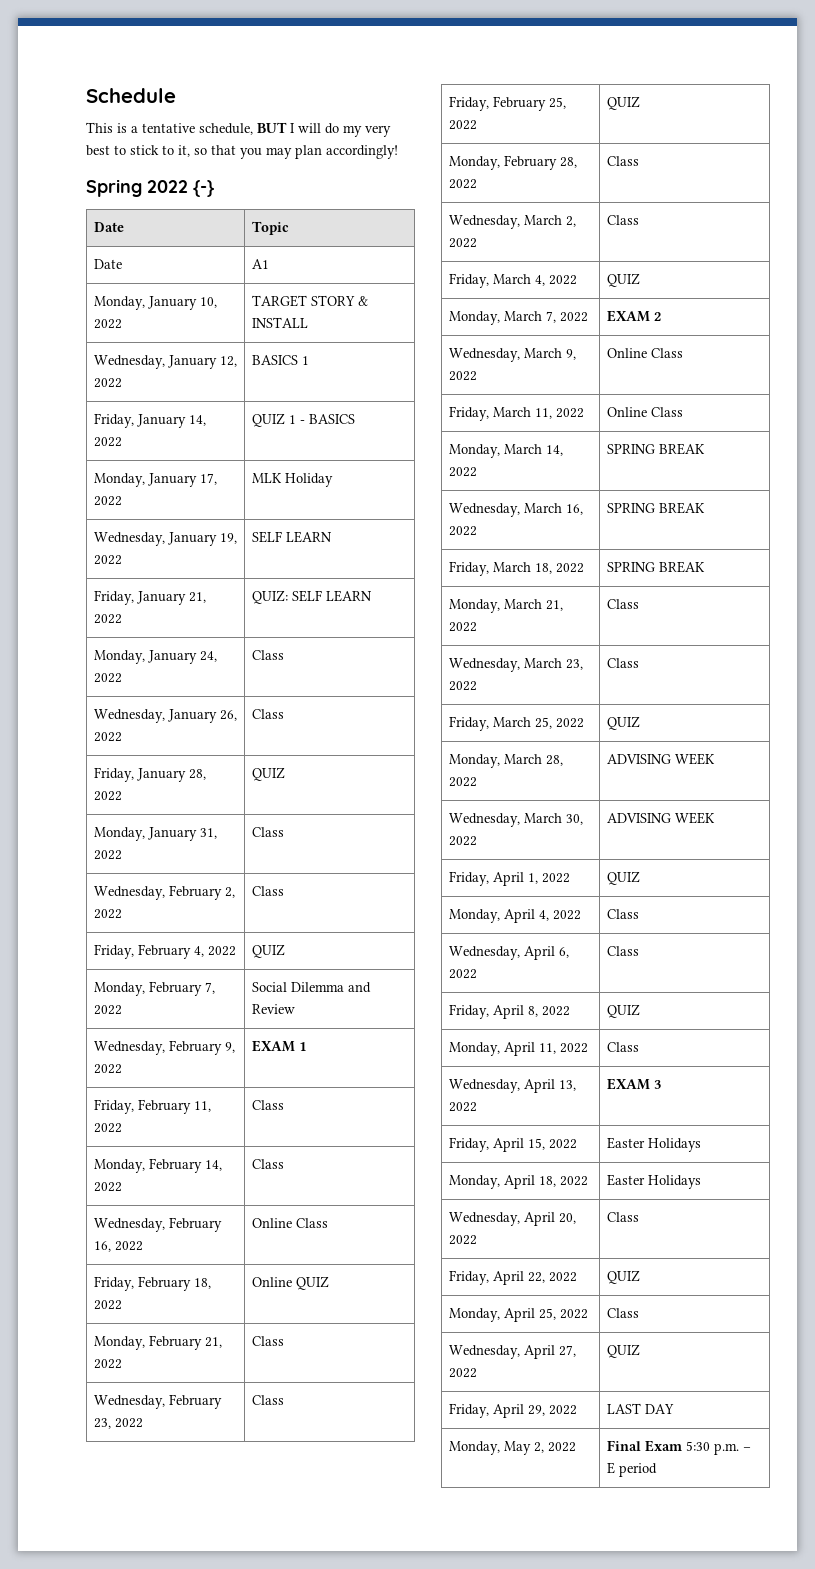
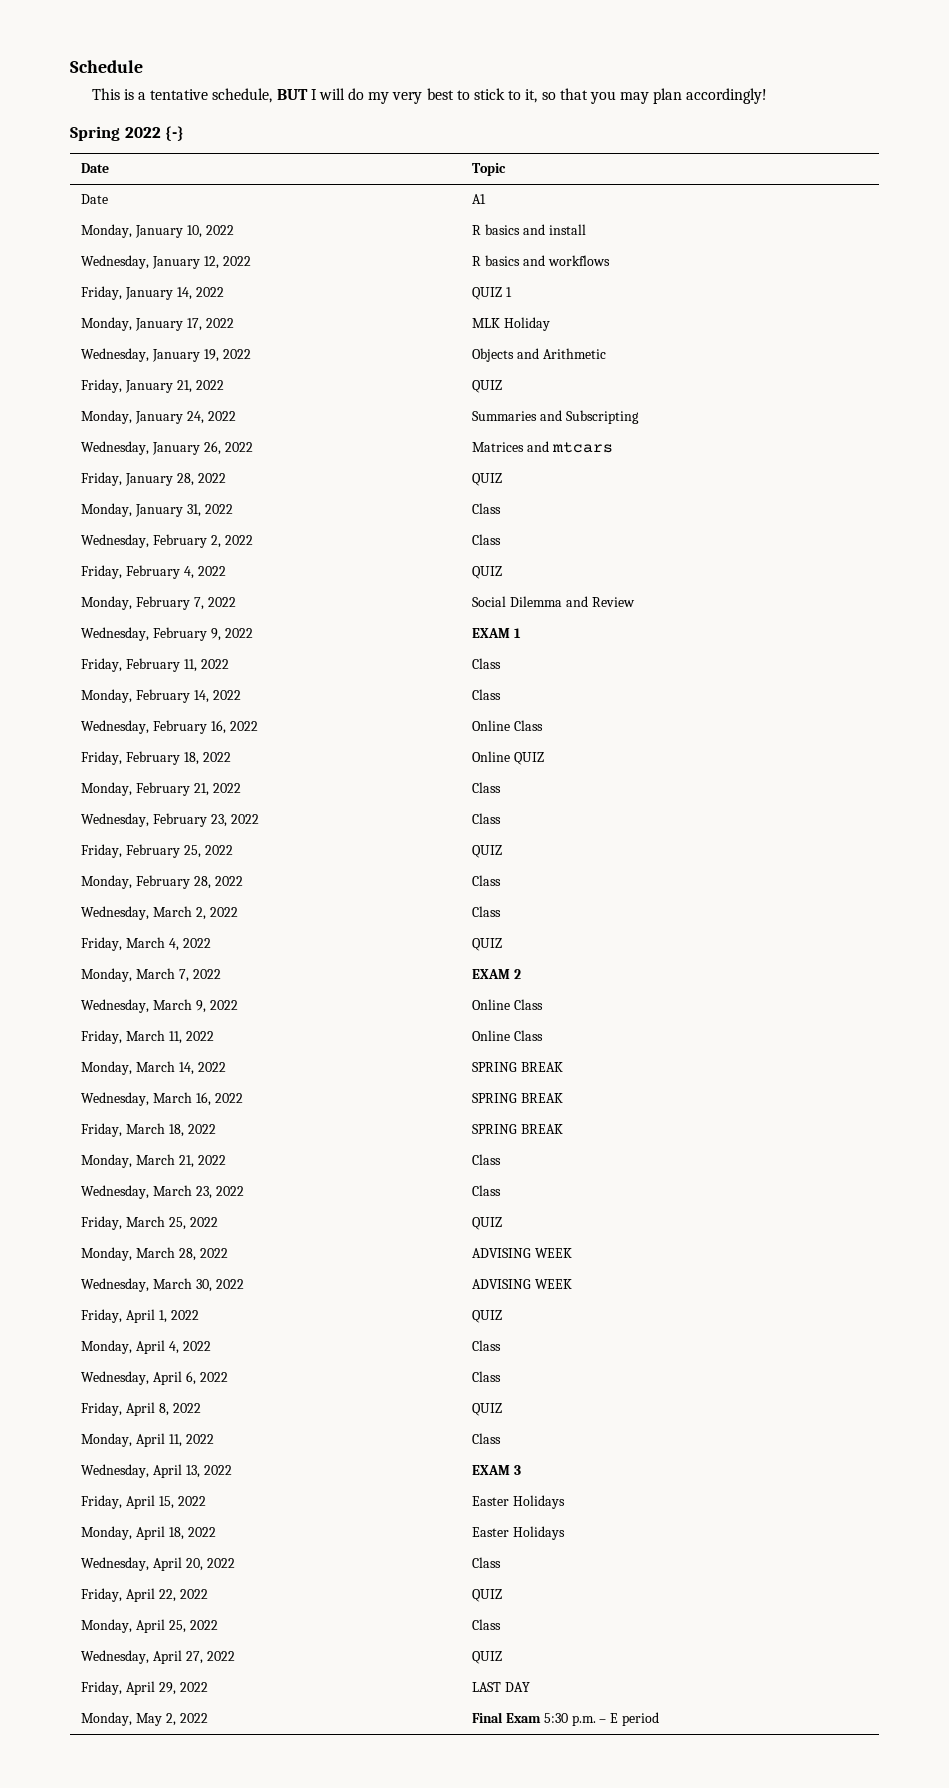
- Monday, January 10, 2022 | TARGET STORY & INSTALL
+ Monday, January 10, 2022 | R basics and install
- Wednesday, January 12, 2022 | BASICS 1
+ Wednesday, January 12, 2022 | R basics and workflows
- Friday, January 14, 2022 | QUIZ 1 - BASICS
+ Friday, January 14, 2022 | QUIZ 1
- Wednesday, January 19, 2022 | SELF LEARN
+ Wednesday, January 19, 2022 | Objects and Arithmetic
- Friday, January 21, 2022 | QUIZ: SELF LEARN
+ Friday, January 21, 2022 | QUIZ
- Monday, January 24, 2022 | Class
+ Monday, January 24, 2022 | Summaries and Subscripting
- Wednesday, January 26, 2022 | Class
+ Wednesday, January 26, 2022 | Matrices and mtcars

